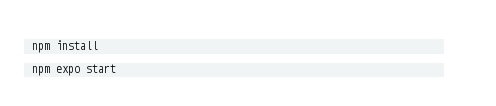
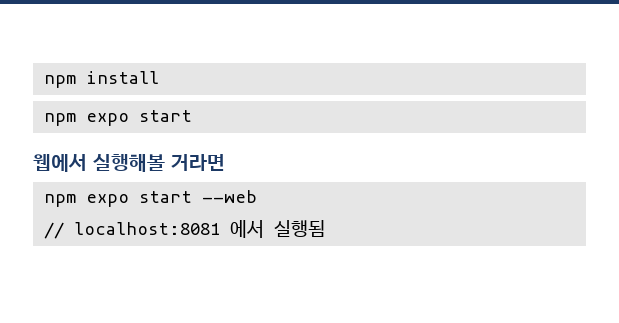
+ 웹에서 실행해볼 거라면
+ npm expo start --web
+ // localhost:8081 에서 실행됨

